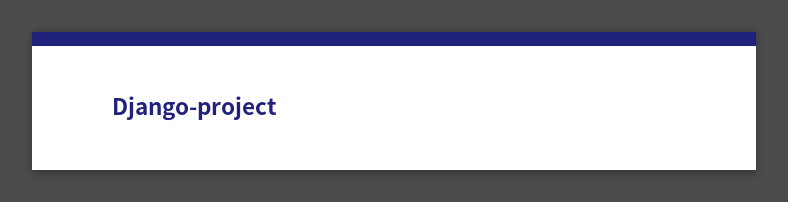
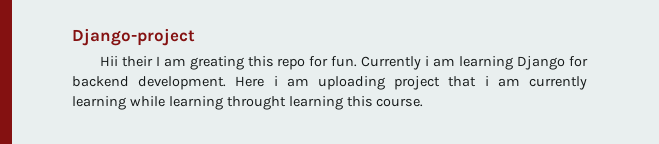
+ Hii their I am greating this repo for fun. Currently i am learning Django for backend development. Here i am uploading project that i am currently learning while learning throught learning this course.

